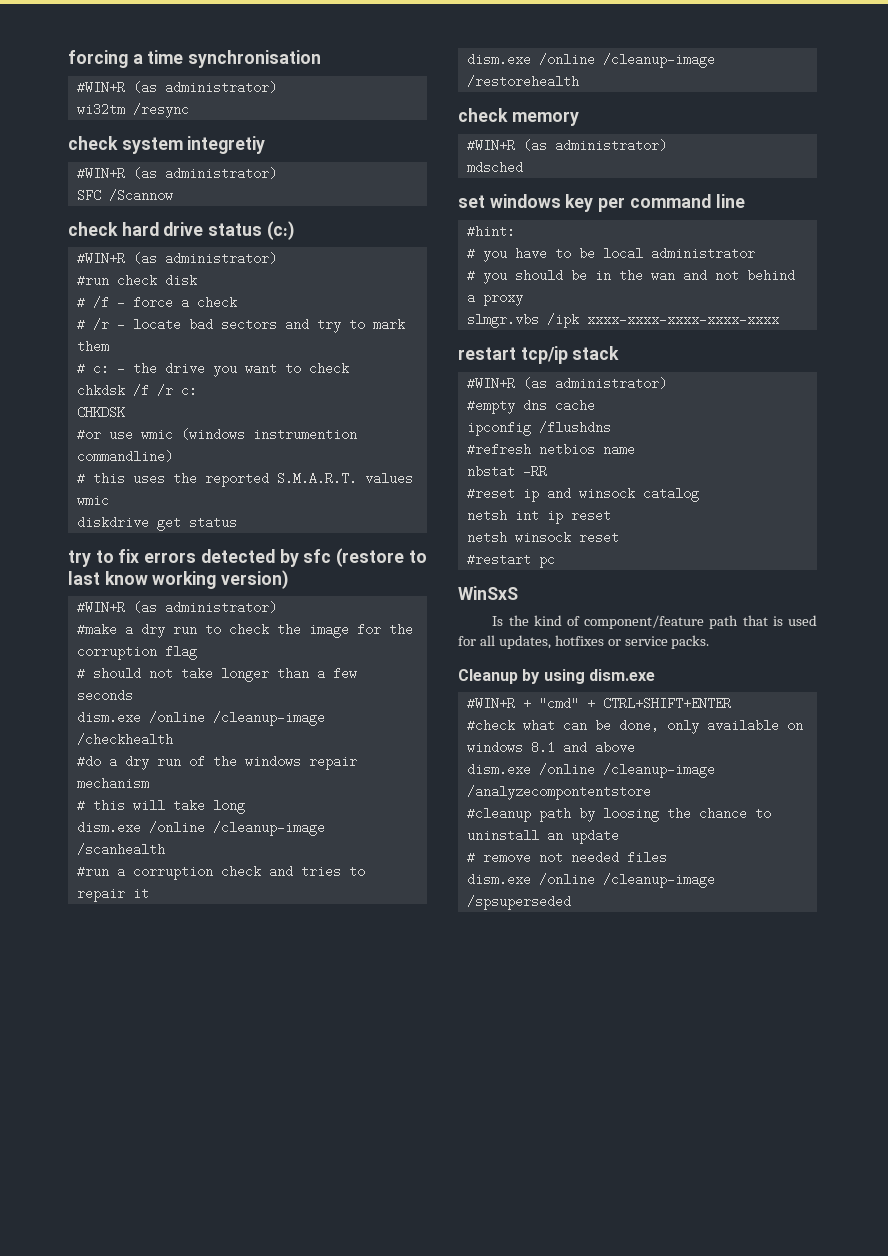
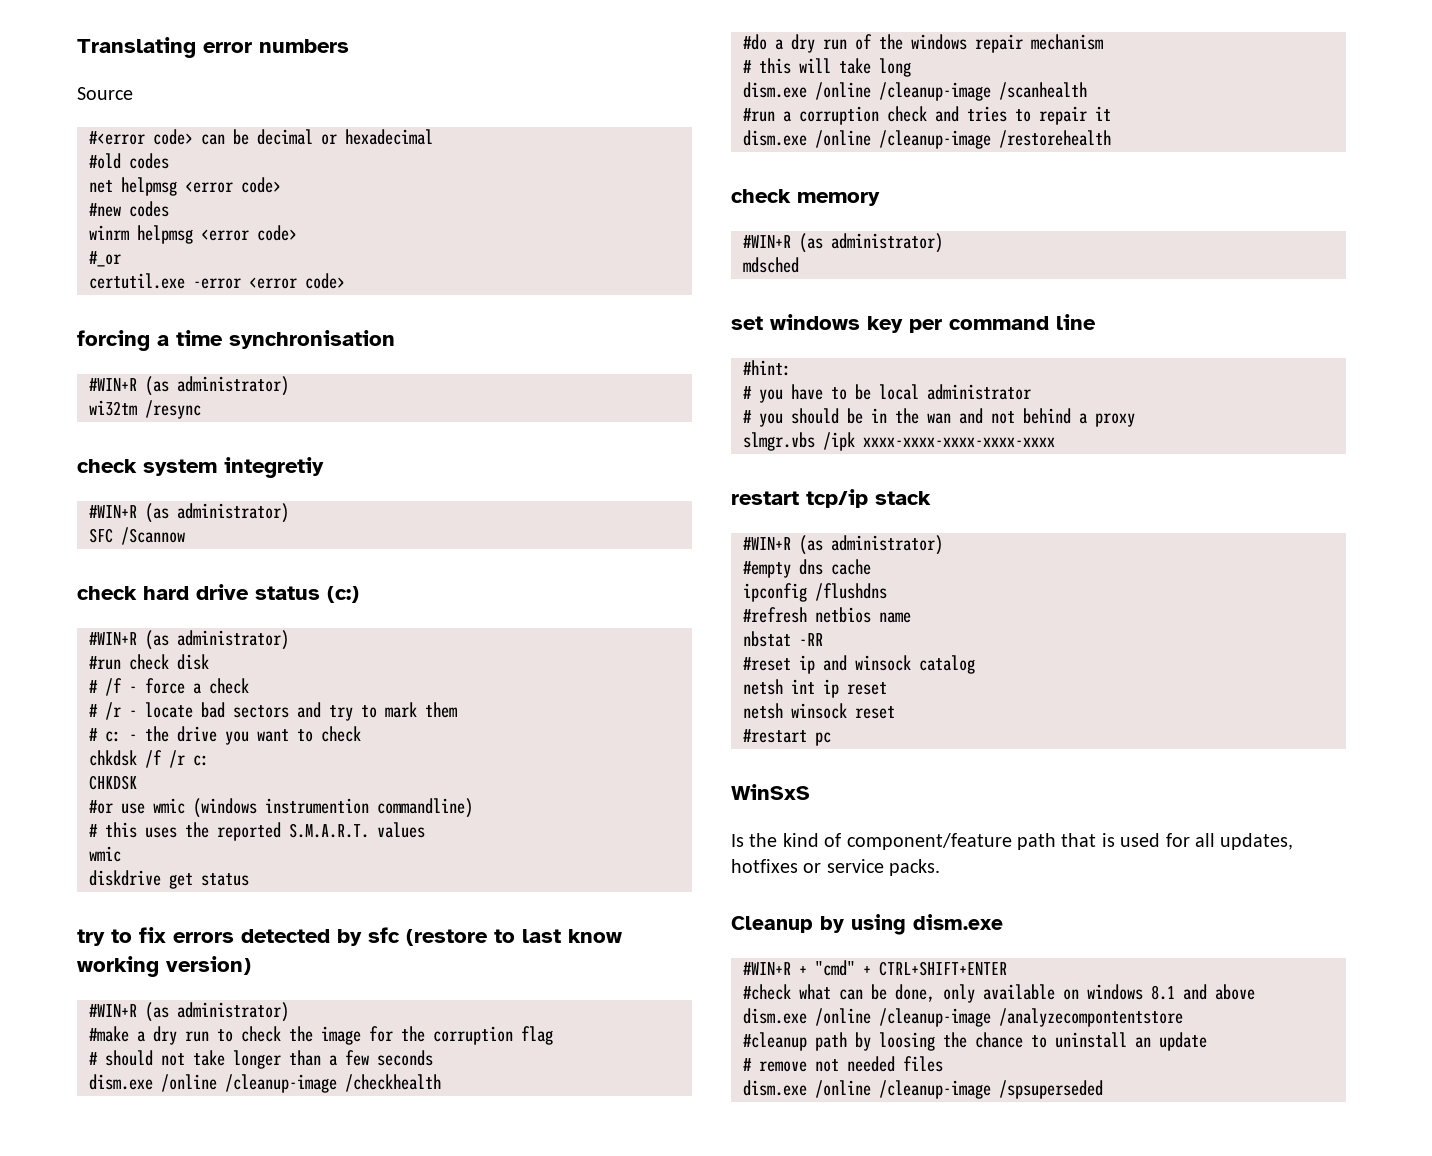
+ Translating error numbers
+ Source
+ #<error code> can be decimal or hexadecimal
+ #old codes
+ net helpmsg <error code>
+ #new codes
+ winrm helpmsg <error code>
+ #_or
+ certutil.exe -error <error code>

